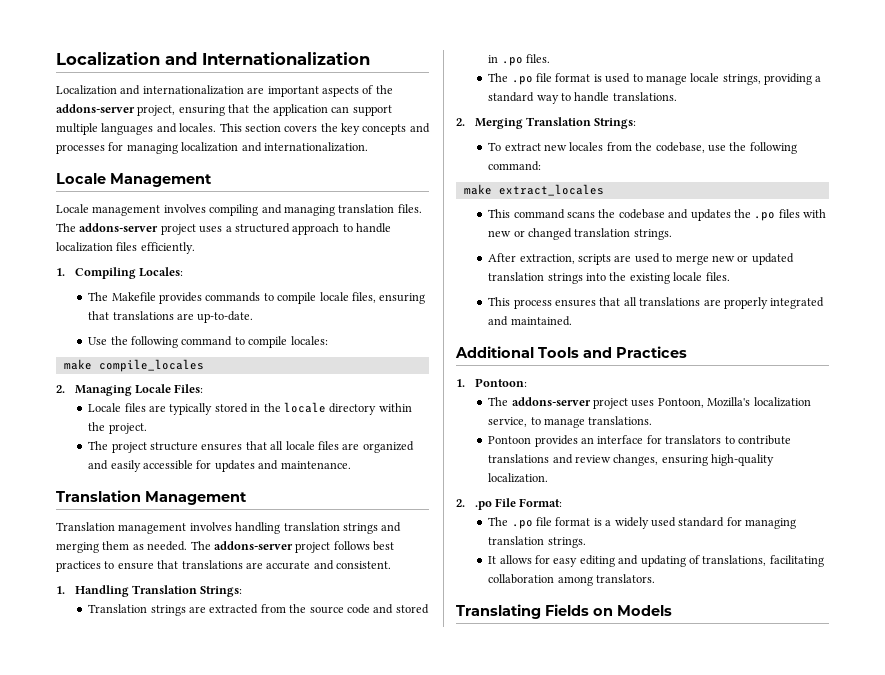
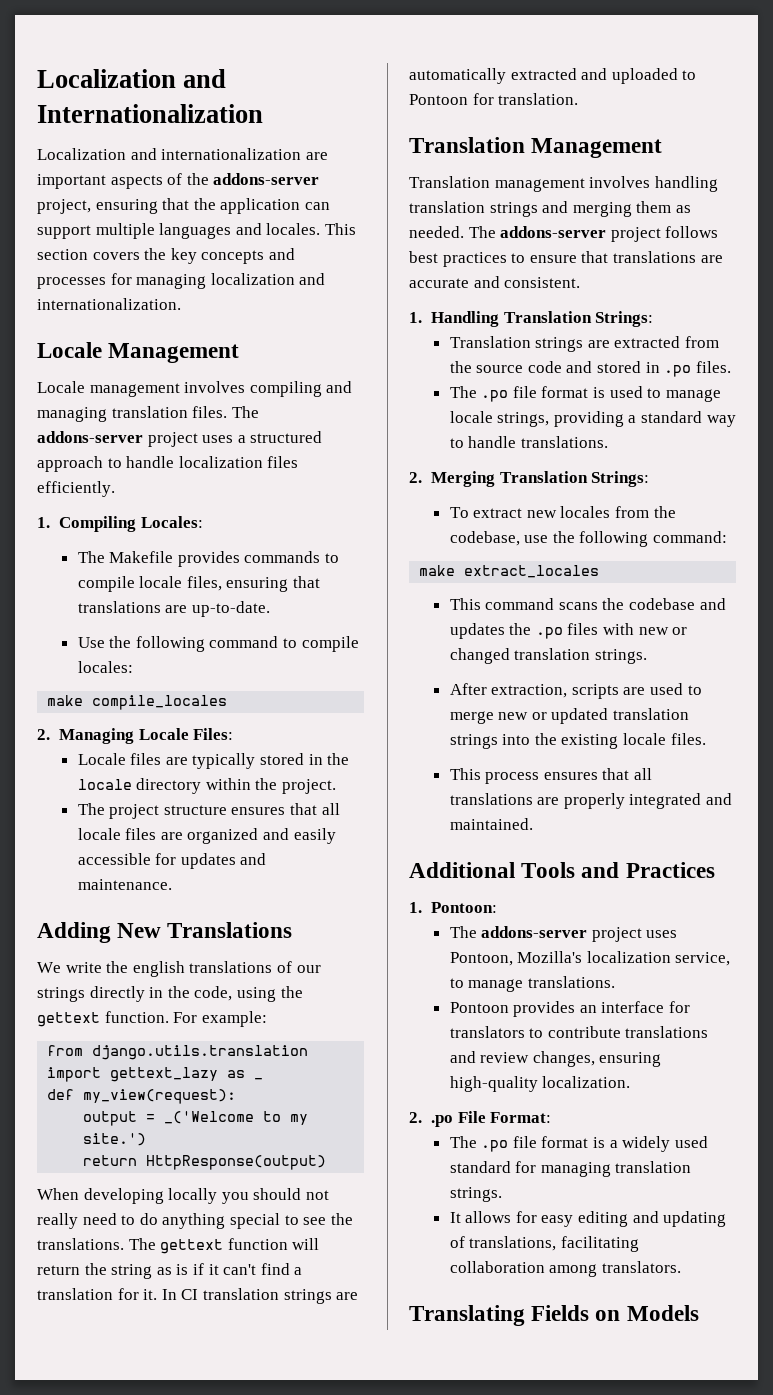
+ Adding New Translations
+ We write the english translations of our strings directly in the code, using the gettext function. For example:
+ from django.utils.translation import gettext_lazy as _
+ def my_view(request):
+ output = _('Welcome to my site.')
+ return HttpResponse(output)
+ When developing locally you should not really need to do anything special to see the translations. The gettext function will return the string as is if it can't find a translation for it. In CI translation strings are automatically extracted and uploaded to Pontoon for translation.

